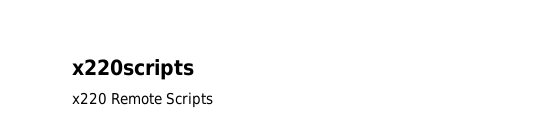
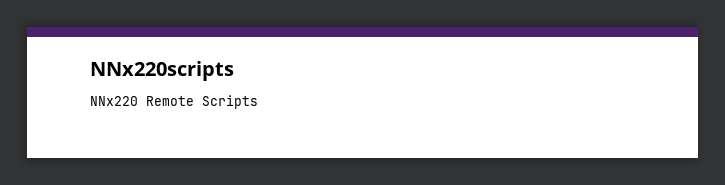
- x220scripts
- x220 Remote Scripts
+ NNx220scripts
+ NNx220 Remote Scripts

